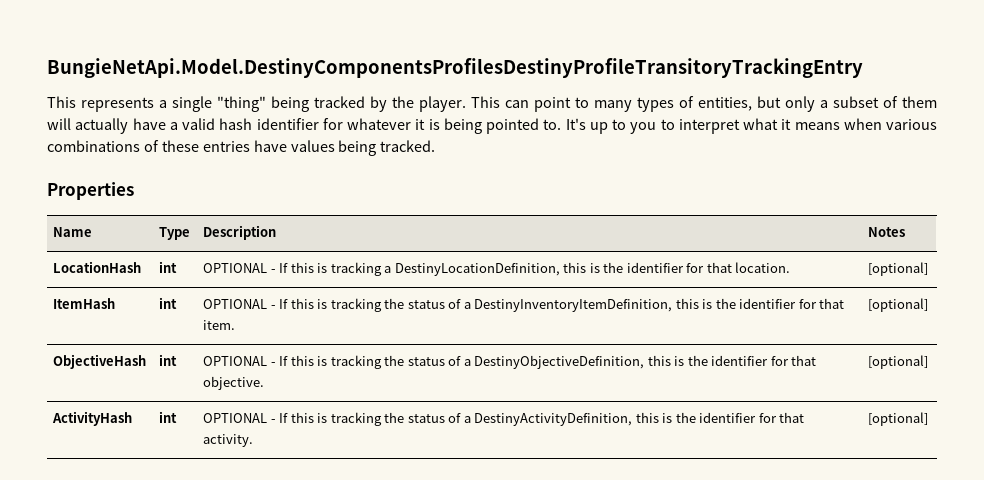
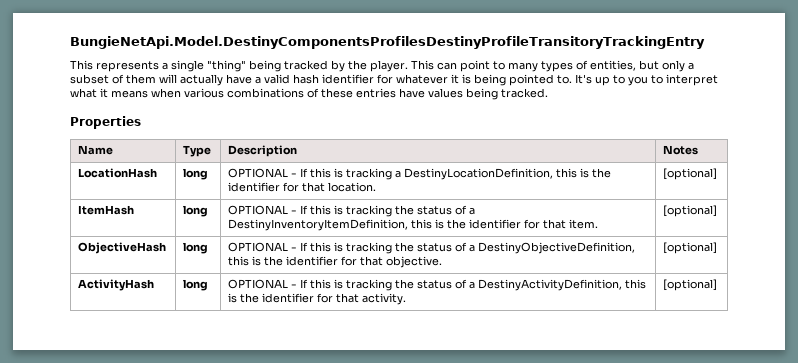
- LocationHash | int | OPTIONAL - If this is tracking a DestinyLocationDefinition, this is the identifier for that location. | [optional]
+ LocationHash | long | OPTIONAL - If this is tracking a DestinyLocationDefinition, this is the identifier for that location. | [optional]
- ItemHash | int | OPTIONAL - If this is tracking the status of a DestinyInventoryItemDefinition, this is the identifier for that item. | [optional]
+ ItemHash | long | OPTIONAL - If this is tracking the status of a DestinyInventoryItemDefinition, this is the identifier for that item. | [optional]
- ObjectiveHash | int | OPTIONAL - If this is tracking the status of a DestinyObjectiveDefinition, this is the identifier for that objective. | [optional]
+ ObjectiveHash | long | OPTIONAL - If this is tracking the status of a DestinyObjectiveDefinition, this is the identifier for that objective. | [optional]
- ActivityHash | int | OPTIONAL - If this is tracking the status of a DestinyActivityDefinition, this is the identifier for that activity. | [optional]
+ ActivityHash | long | OPTIONAL - If this is tracking the status of a DestinyActivityDefinition, this is the identifier for that activity. | [optional]

